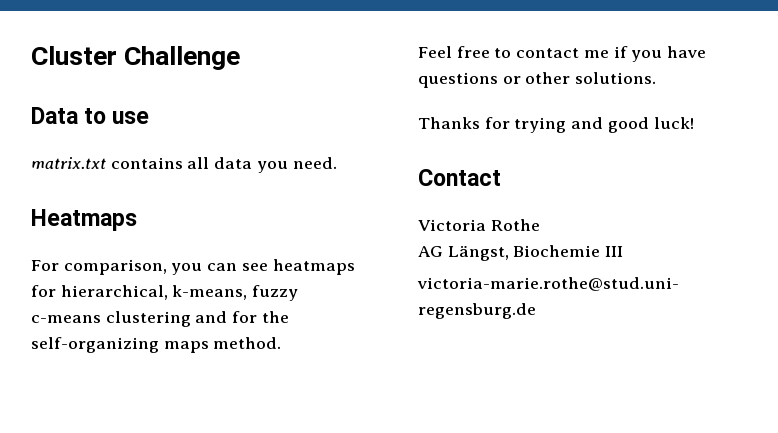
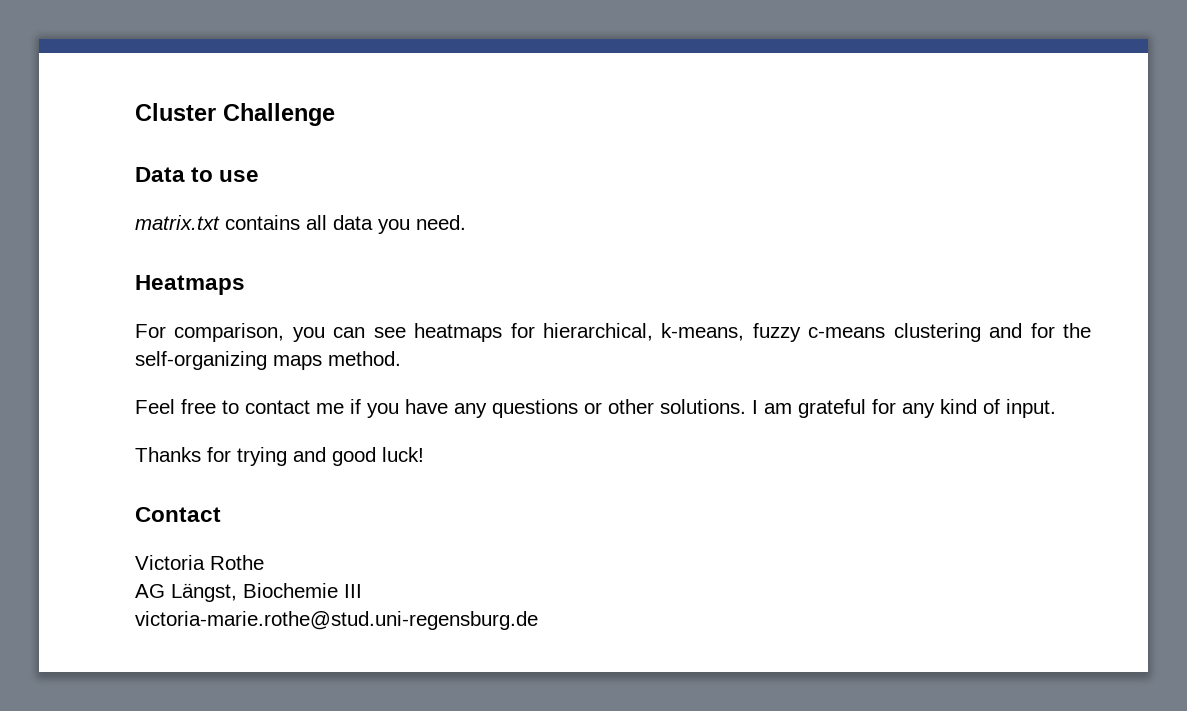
- Feel free to contact me if you have questions or other solutions.
+ Feel free to contact me if you have any questions or other solutions. I am grateful for any kind of input.

